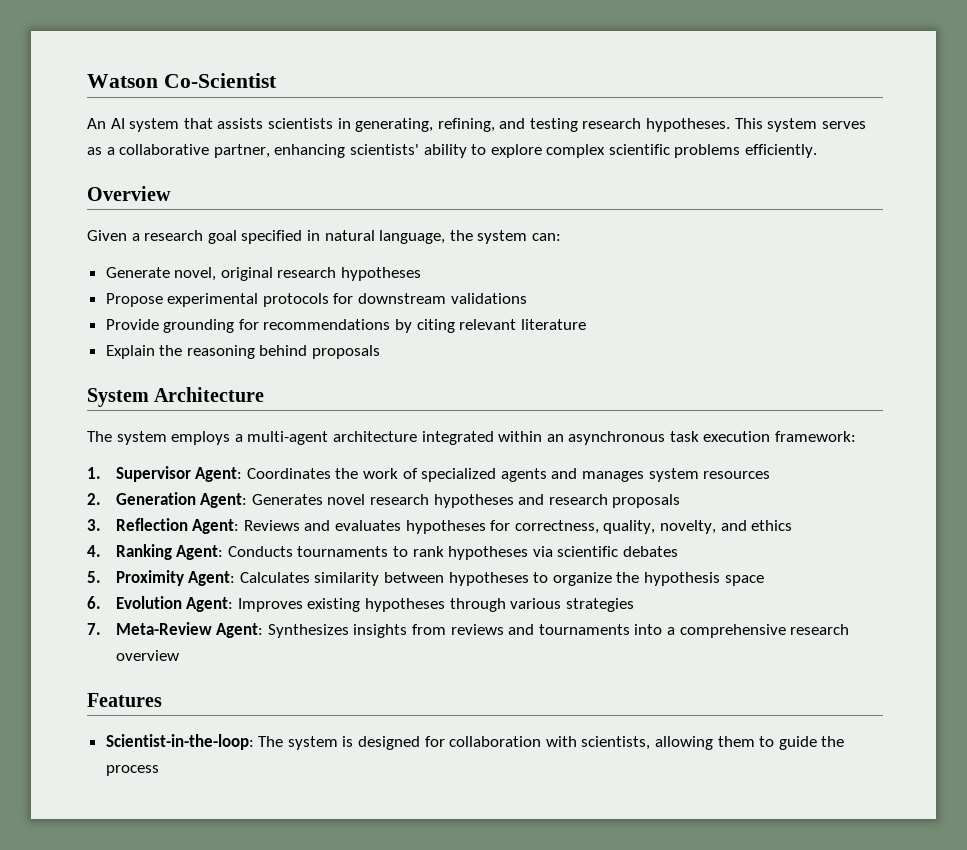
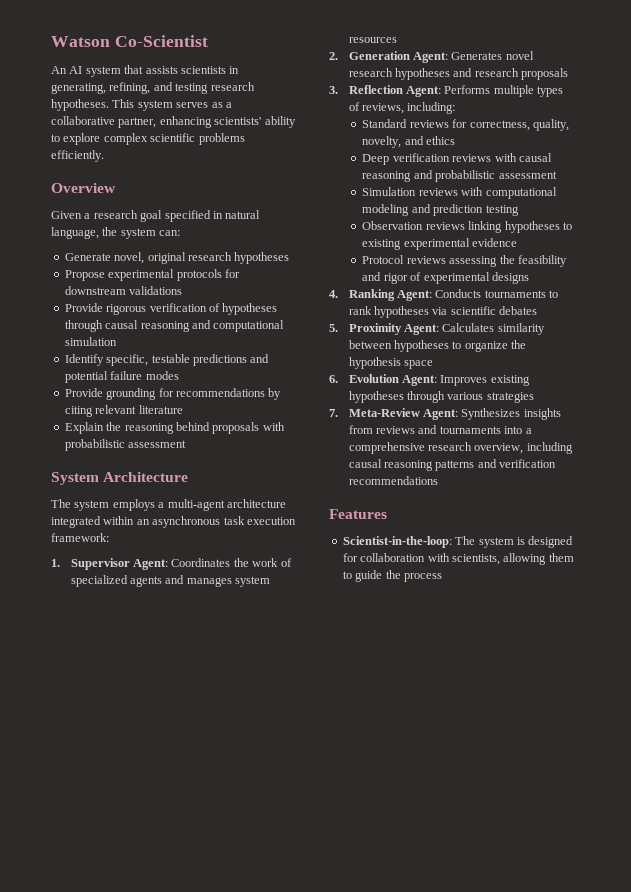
+ Provide rigorous verification of hypotheses through causal reasoning and computational simulation
+ Identify specific, testable predictions and potential failure modes
- Explain the reasoning behind proposals
+ Explain the reasoning behind proposals with probabilistic assessment
- 3. Reflection Agent: Reviews and evaluates hypotheses for correctness, quality, novelty, and ethics
+ 3. Reflection Agent: Performs multiple types of reviews, including:
+ Standard reviews for correctness, quality, novelty, and ethics
+ Deep verification reviews with causal reasoning and probabilistic assessment
+ Simulation reviews with computational modeling and prediction testing
+ Observation reviews linking hypotheses to existing experimental evidence
+ Protocol reviews assessing the feasibility and rigor of experimental designs
- 7. Meta-Review Agent: Synthesizes insights from reviews and tournaments into a comprehensive research overview
+ 7. Meta-Review Agent: Synthesizes insights from reviews and tournaments into a comprehensive research overview, including causal reasoning patterns and verification recommendations

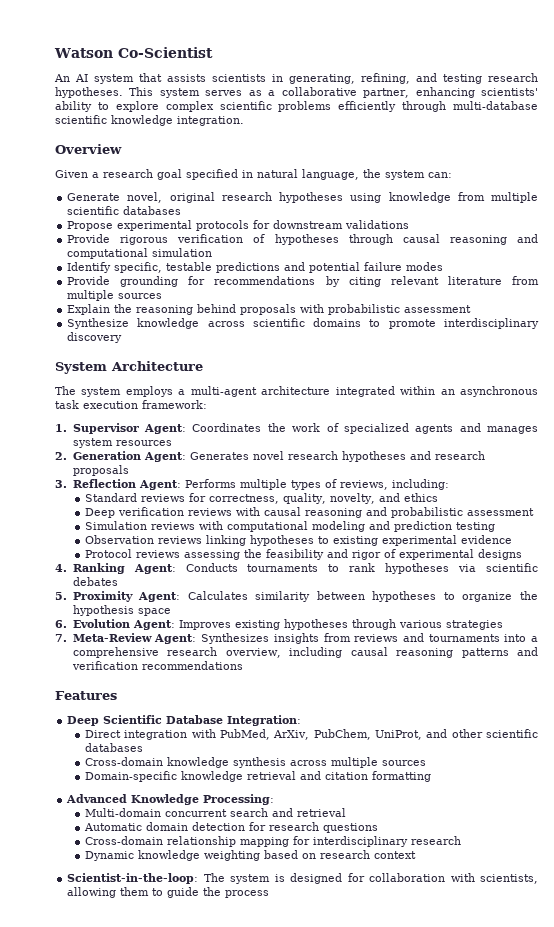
- This system serves as a collaborative partner, enhancing scientists' ability to explore complex scientific problems efficiently.
+ This system serves as a collaborative partner, enhancing scientists' ability to explore complex scientific problems efficiently through multi-database scientific knowledge integration.
- Generate novel, original research hypotheses
+ Generate novel, original research hypotheses using knowledge from multiple scientific databases
- Provide grounding for recommendations by citing relevant literature
+ Provide grounding for recommendations by citing relevant literature from multiple sources
+ Synthesize knowledge across scientific domains to promote interdisciplinary discovery
+ Deep Scientific Database Integration:
+ Direct integration with PubMed, ArXiv, PubChem, UniProt, and other scientific databases
+ Cross-domain knowledge synthesis across multiple sources
+ Domain-specific knowledge retrieval and citation formatting
+ Advanced Knowledge Processing:
+ Multi-domain concurrent search and retrieval
+ Automatic domain detection for research questions
+ Cross-domain relationship mapping for interdisciplinary research
+ Dynamic knowledge weighting based on research context

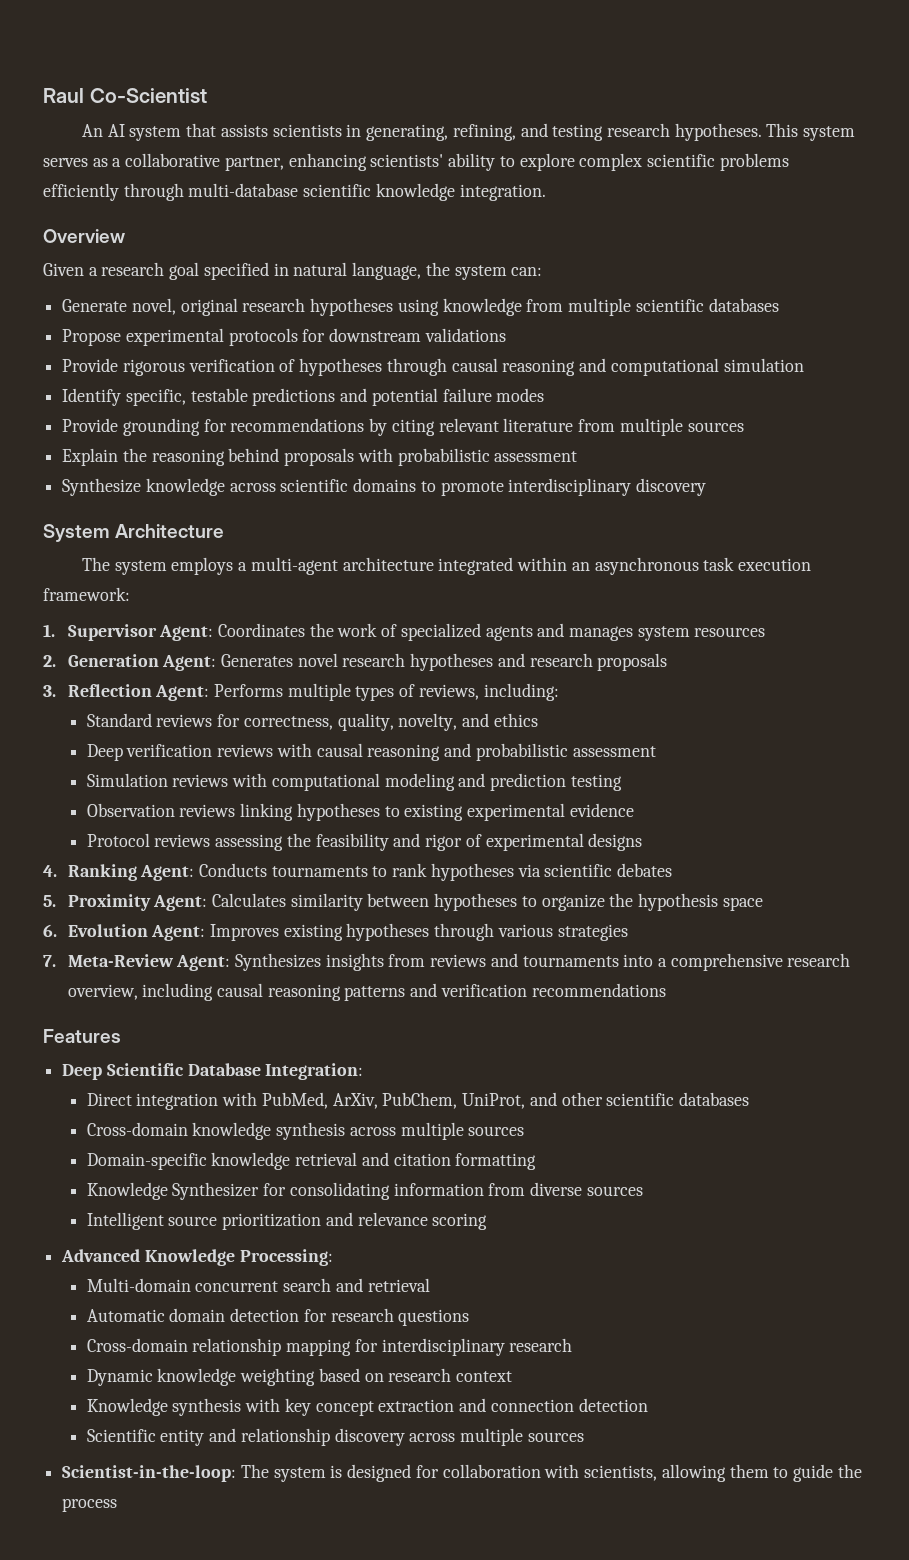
- Watson Co-Scientist
+ Raul Co-Scientist
+ Knowledge Synthesizer for consolidating information from diverse sources
+ Intelligent source prioritization and relevance scoring
+ Knowledge synthesis with key concept extraction and connection detection
+ Scientific entity and relationship discovery across multiple sources

